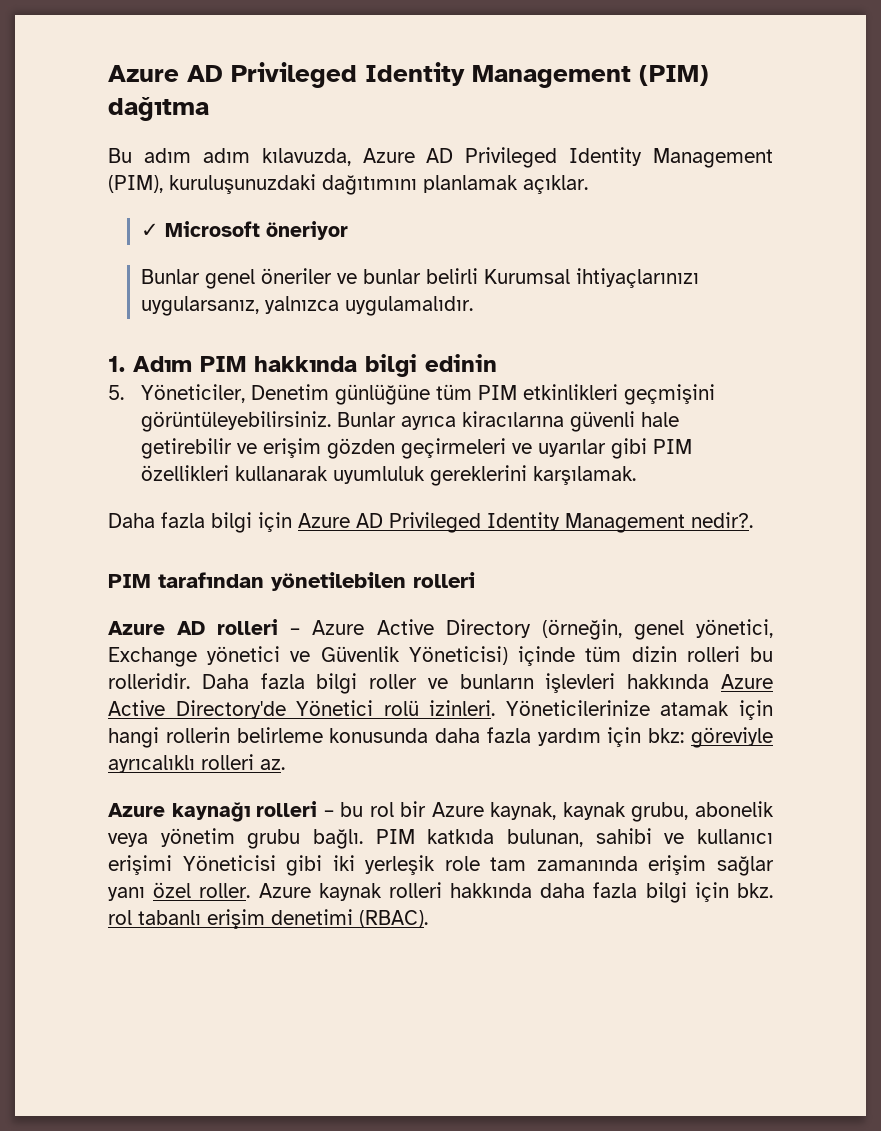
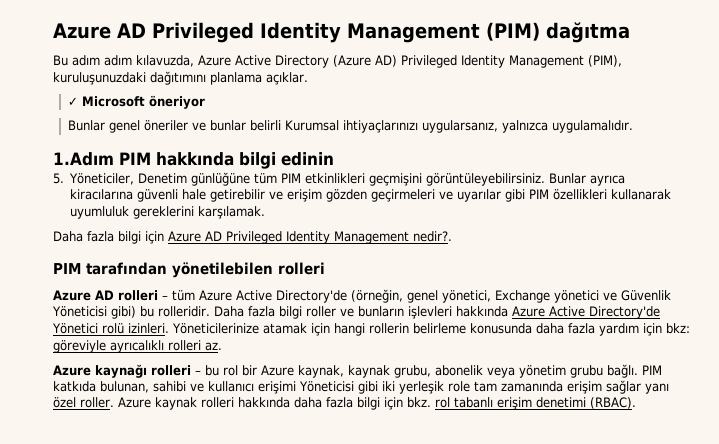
- Bu adım adım kılavuzda, Azure AD Privileged Identity Management (PIM), kuruluşunuzdaki dağıtımını planlamak açıklar.
+ Bu adım adım kılavuzda, Azure Active Directory (Azure AD) Privileged Identity Management (PIM), kuruluşunuzdaki dağıtımını planlama açıklar.
- 1. Adım PIM hakkında bilgi edinin
+ 1.Adım PIM hakkında bilgi edinin
- Azure AD rolleri – Azure Active Directory (örneğin, genel yönetici, Exchange yönetici ve Güvenlik Yöneticisi) içinde tüm dizin rolleri bu rolleridir.
+ Azure AD rolleri – tüm Azure Active Directory'de (örneğin, genel yönetici, Exchange yönetici ve Güvenlik Yöneticisi gibi) bu rolleridir.

